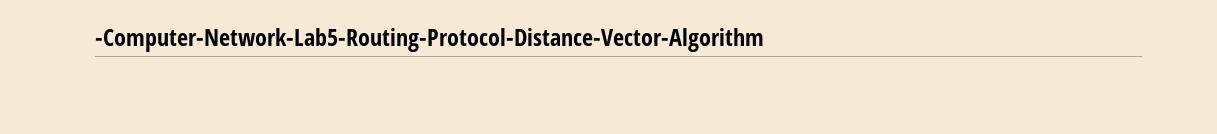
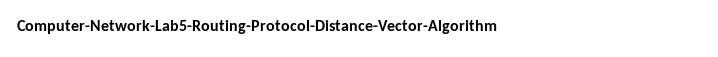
- -Computer-Network-Lab5-Routing-Protocol-Distance-Vector-Algorithm
+ Computer-Network-Lab5-Routing-Protocol-Distance-Vector-Algorithm

